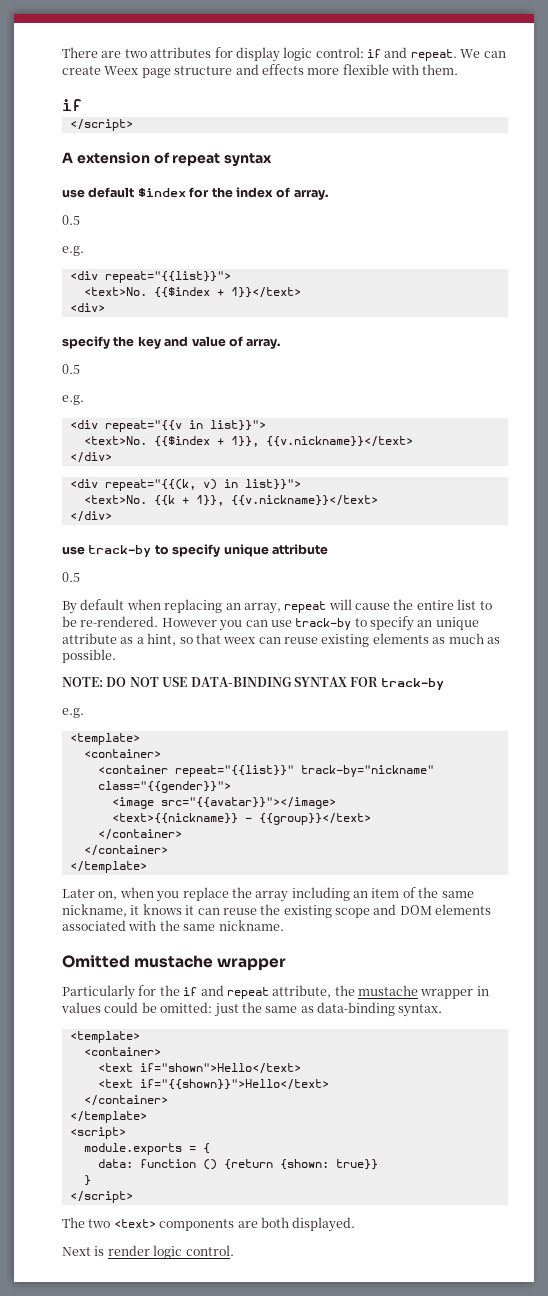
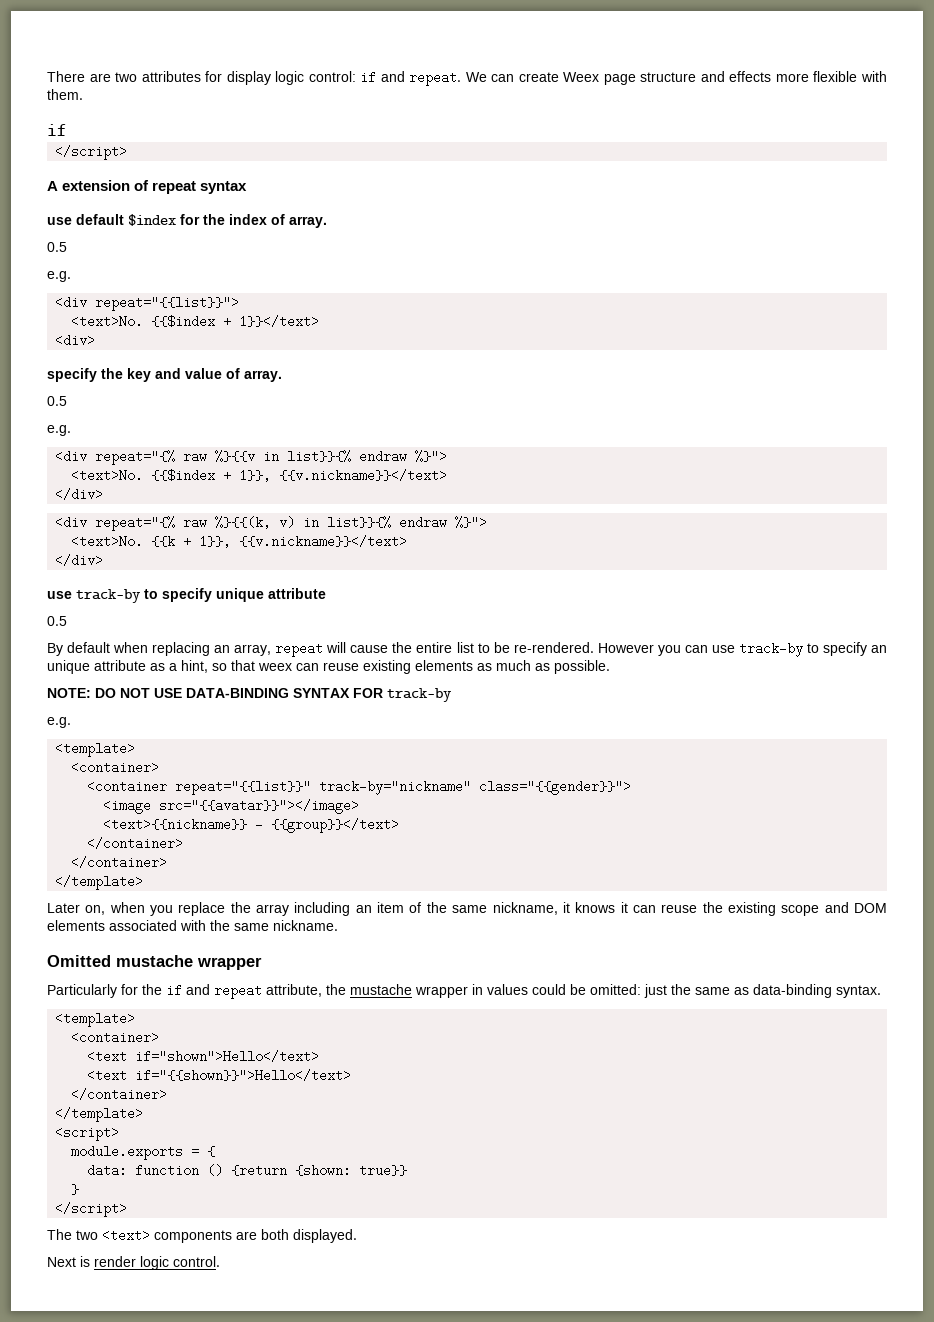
- <div repeat="{{v in list}}">
+ <div repeat="{% raw %}{{v in list}}{% endraw %}">
- <div repeat="{{(k, v) in list}}">
+ <div repeat="{% raw %}{{(k, v) in list}}{% endraw %}">

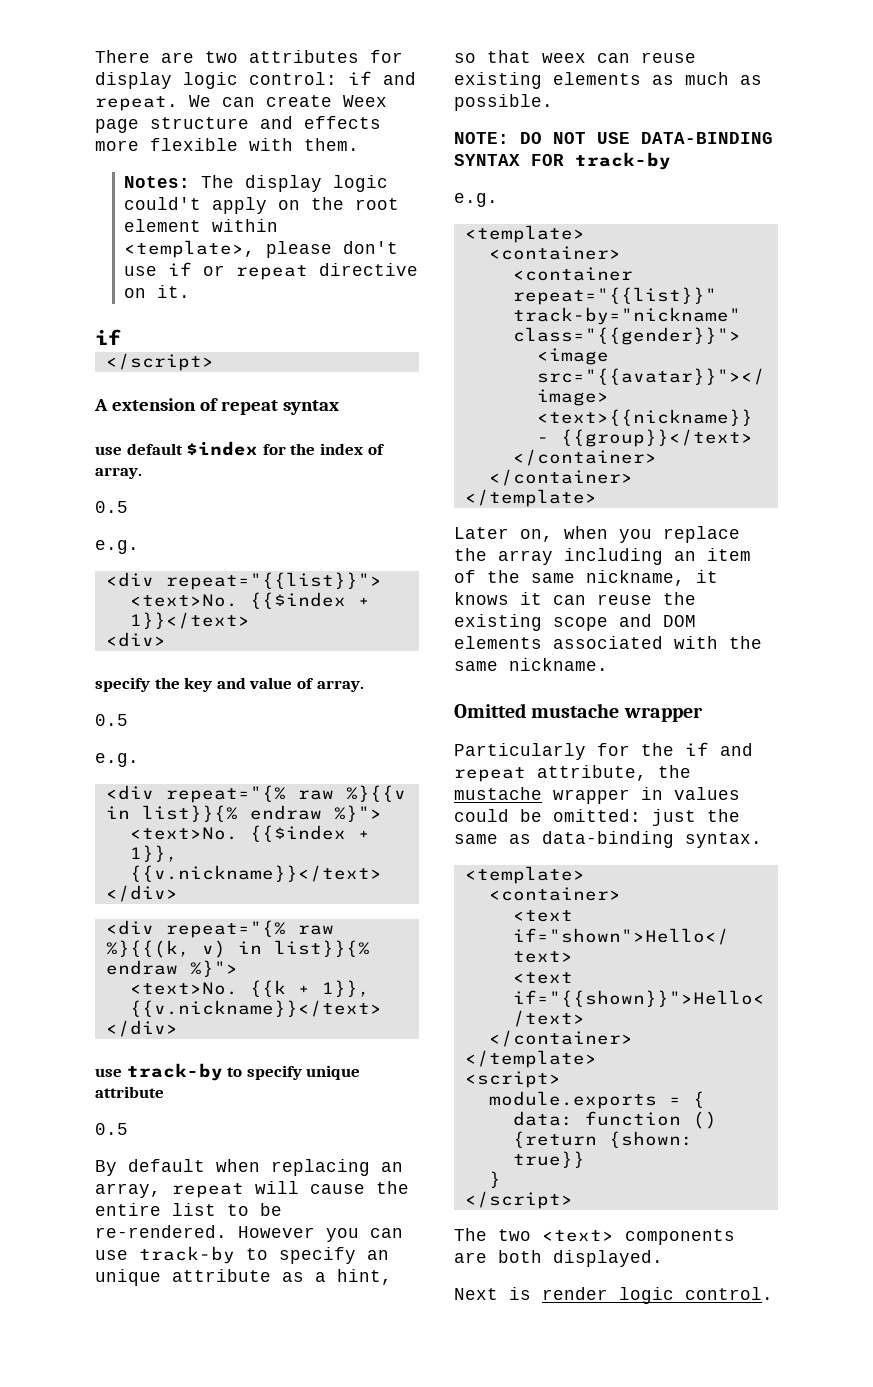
+ Notes: The display logic could't apply on the root element within <template>, please don't use if or repeat directive on it.

